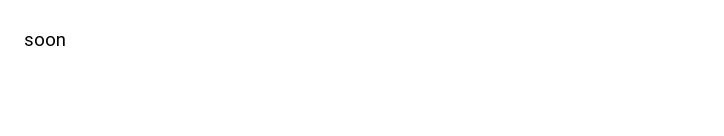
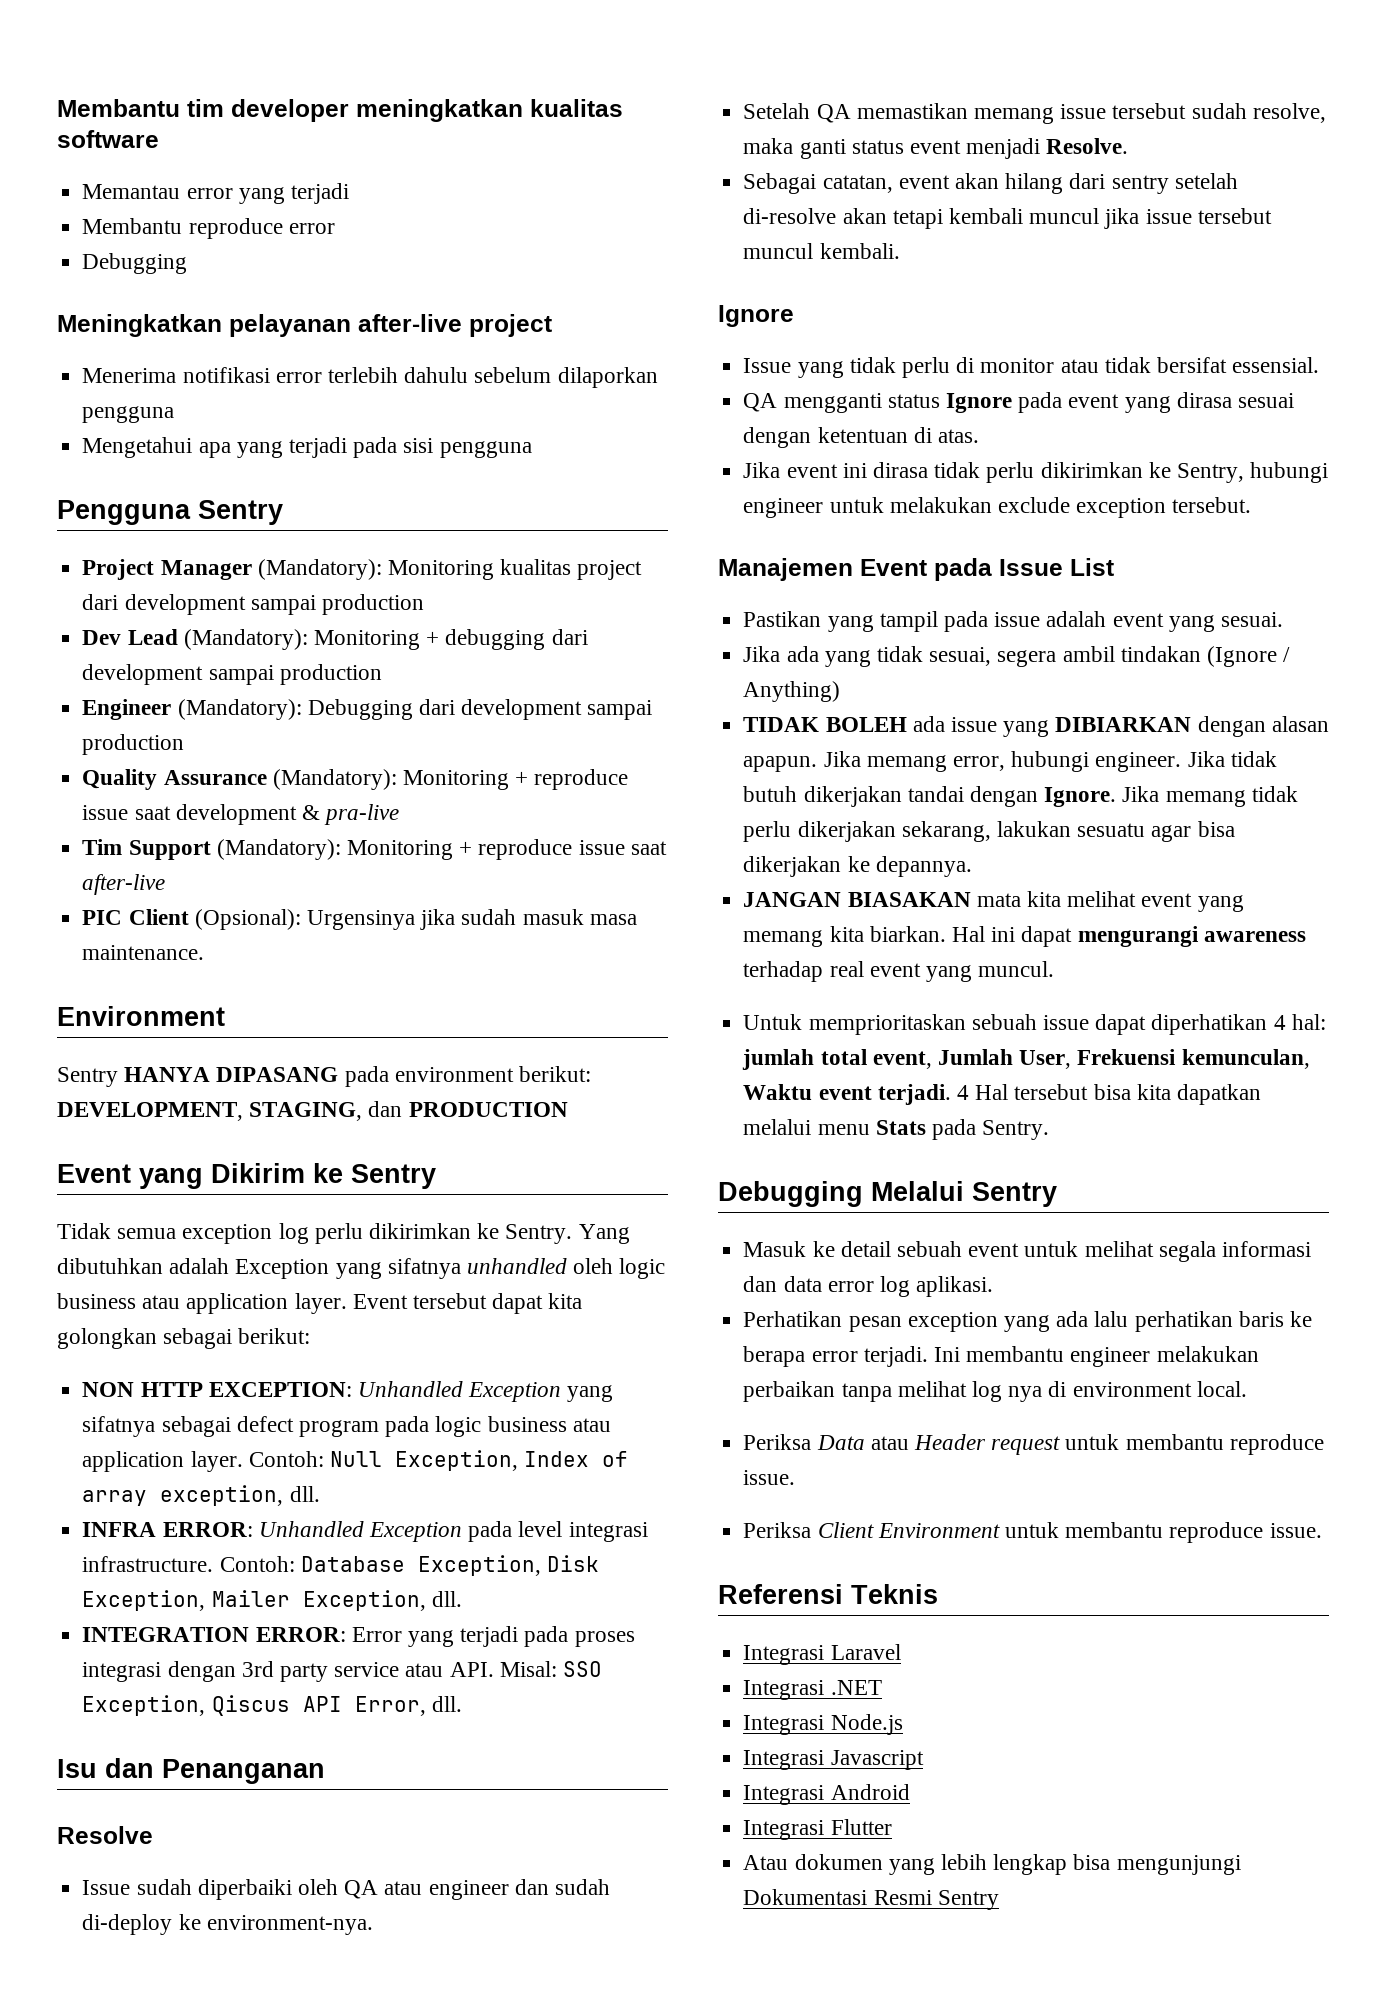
- soon
+ Membantu tim developer meningkatkan kualitas software
+ Memantau error yang terjadi
+ Membantu reproduce error
+ Debugging
+ Meningkatkan pelayanan after-live project
+ Menerima notifikasi error terlebih dahulu sebelum dilaporkan pengguna
+ Mengetahui apa yang terjadi pada sisi pengguna
+ Pengguna Sentry
+ Project Manager (Mandatory): Monitoring kualitas project dari development sampai production
+ Dev Lead (Mandatory): Monitoring + debugging dari development sampai production
+ Engineer (Mandatory): Debugging dari development sampai production
+ Quality Assurance (Mandatory): Monitoring + reproduce issue saat development & pra-live
+ Tim Support (Mandatory): Monitoring + reproduce issue saat after-live
+ PIC Client (Opsional): Urgensinya jika sudah masuk masa maintenance.
+ Environment
+ Sentry HANYA DIPASANG pada environment berikut: DEVELOPMENT, STAGING, dan PRODUCTION
+ Event yang Dikirim ke Sentry
+ Tidak semua exception log perlu dikirimkan ke Sentry. Yang dibutuhkan adalah Exception yang sifatnya unhandled oleh logic business atau application layer. Event tersebut dapat kita golongkan sebagai berikut:
+ NON HTTP EXCEPTION: Unhandled Exception yang sifatnya sebagai defect program pada logic business atau application layer. Contoh: Null Exception, Index of array exception, dll.
+ INFRA ERROR: Unhandled Exception pada level integrasi infrastructure. Contoh: Database Exception, Disk Exception, Mailer Exception, dll.
+ INTEGRATION ERROR: Error yang terjadi pada proses integrasi dengan 3rd party service atau API. Misal: SSO Exception, Qiscus API Error, dll.
+ Isu dan Penanganan
+ Resolve
+ Issue sudah diperbaiki oleh QA atau engineer dan sudah di-deploy ke environment-nya.
+ Setelah QA memastikan memang issue tersebut sudah resolve, maka ganti status event menjadi Resolve.
+ Sebagai catatan, event akan hilang dari sentry setelah di-resolve akan tetapi kembali muncul jika issue tersebut muncul kembali.
+ Ignore
+ Issue yang tidak perlu di monitor atau tidak bersifat essensial.
+ QA mengganti status Ignore pada event yang dirasa sesuai dengan ketentuan di atas.
+ Jika event ini dirasa tidak perlu dikirimkan ke Sentry, hubungi engineer untuk melakukan exclude exception tersebut.
+ Manajemen Event pada Issue List
+ Pastikan yang tampil pada issue adalah event yang sesuai.
+ Jika ada yang tidak sesuai, segera ambil tindakan (Ignore / Anything)
+ TIDAK BOLEH ada issue yang DIBIARKAN dengan alasan apapun. Jika memang error, hubungi engineer. Jika tidak butuh dikerjakan tandai dengan Ignore. Jika memang tidak perlu dikerjakan sekarang, lakukan sesuatu agar bisa dikerjakan ke depannya.
+ JANGAN BIASAKAN mata kita melihat event yang memang kita biarkan. Hal ini dapat mengurangi awareness terhadap real event yang muncul.
+ Untuk memprioritaskan sebuah issue dapat diperhatikan 4 hal: jumlah total event, Jumlah User, Frekuensi kemunculan, Waktu event terjadi. 4 Hal tersebut bisa kita dapatkan melalui menu Stats pada Sentry.
+ Debugging Melalui Sentry
+ Masuk ke detail sebuah event untuk melihat segala informasi dan data error log aplikasi.
+ Perhatikan pesan exception yang ada lalu perhatikan baris ke berapa error terjadi. Ini membantu engineer melakukan perbaikan tanpa melihat log nya di environment local.
+ Periksa Data atau Header request untuk membantu reproduce issue.
+ Periksa Client Environment untuk membantu reproduce issue.
+ Referensi Teknis
+ Integrasi Laravel
+ Integrasi .NET
+ Integrasi Node.js
+ Integrasi Javascript
+ Integrasi Android
+ Integrasi Flutter
+ Atau dokumen yang lebih lengkap bisa mengunjungi Dokumentasi Resmi Sentry

